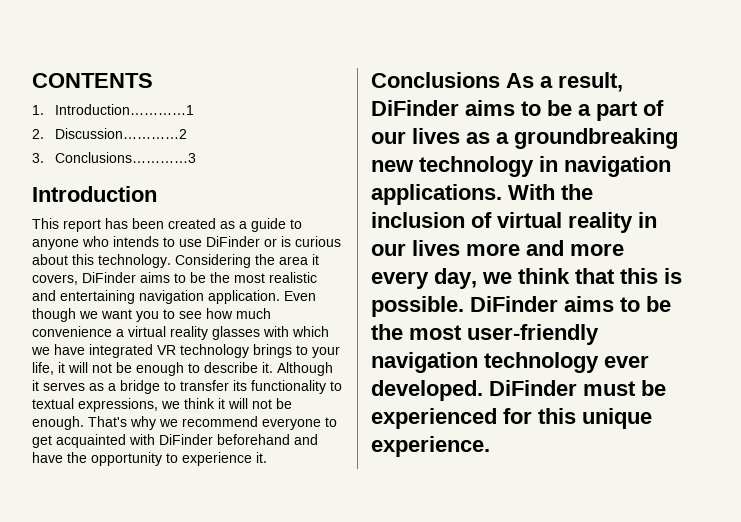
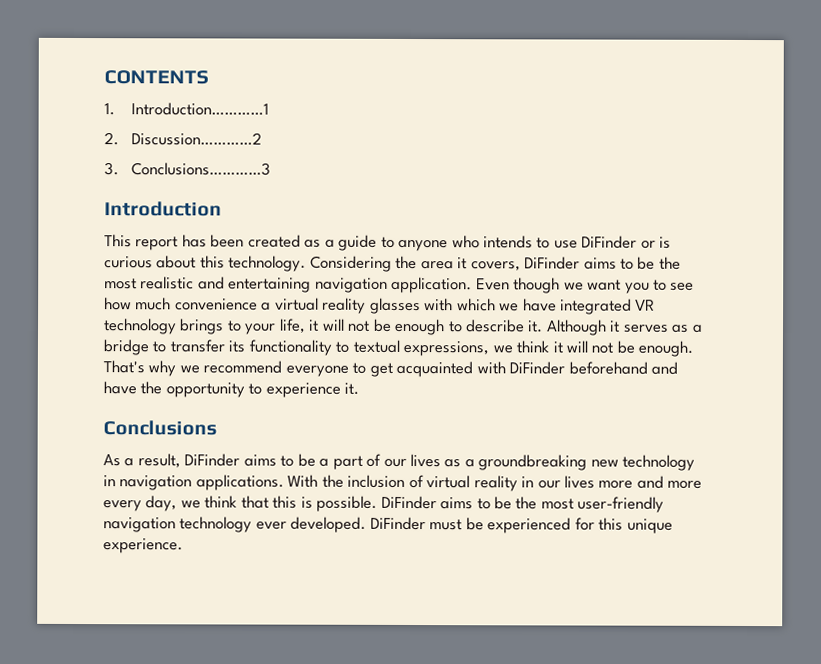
- Conclusions As a result, DiFinder aims to be a part of our lives as a groundbreaking new technology in navigation applications.
+ Conclusions
+ As a result, DiFinder aims to be a part of our lives as a groundbreaking new technology in navigation applications.

